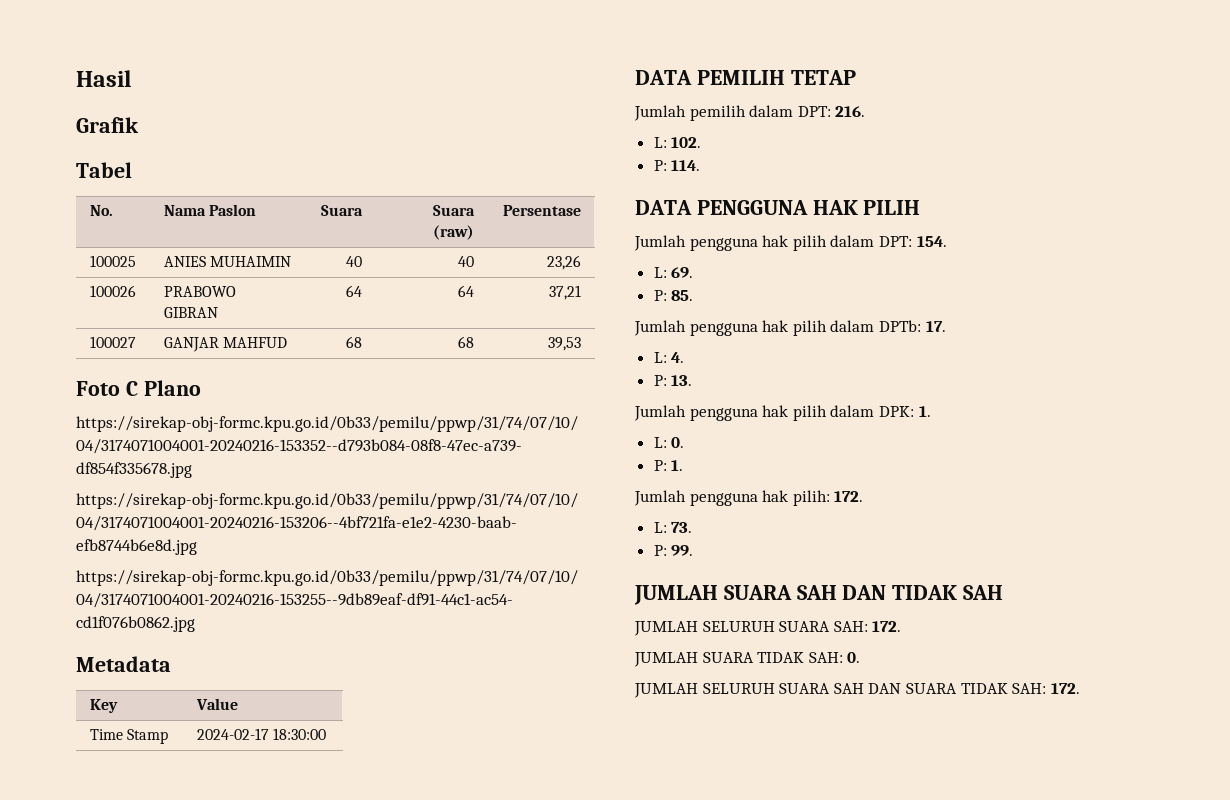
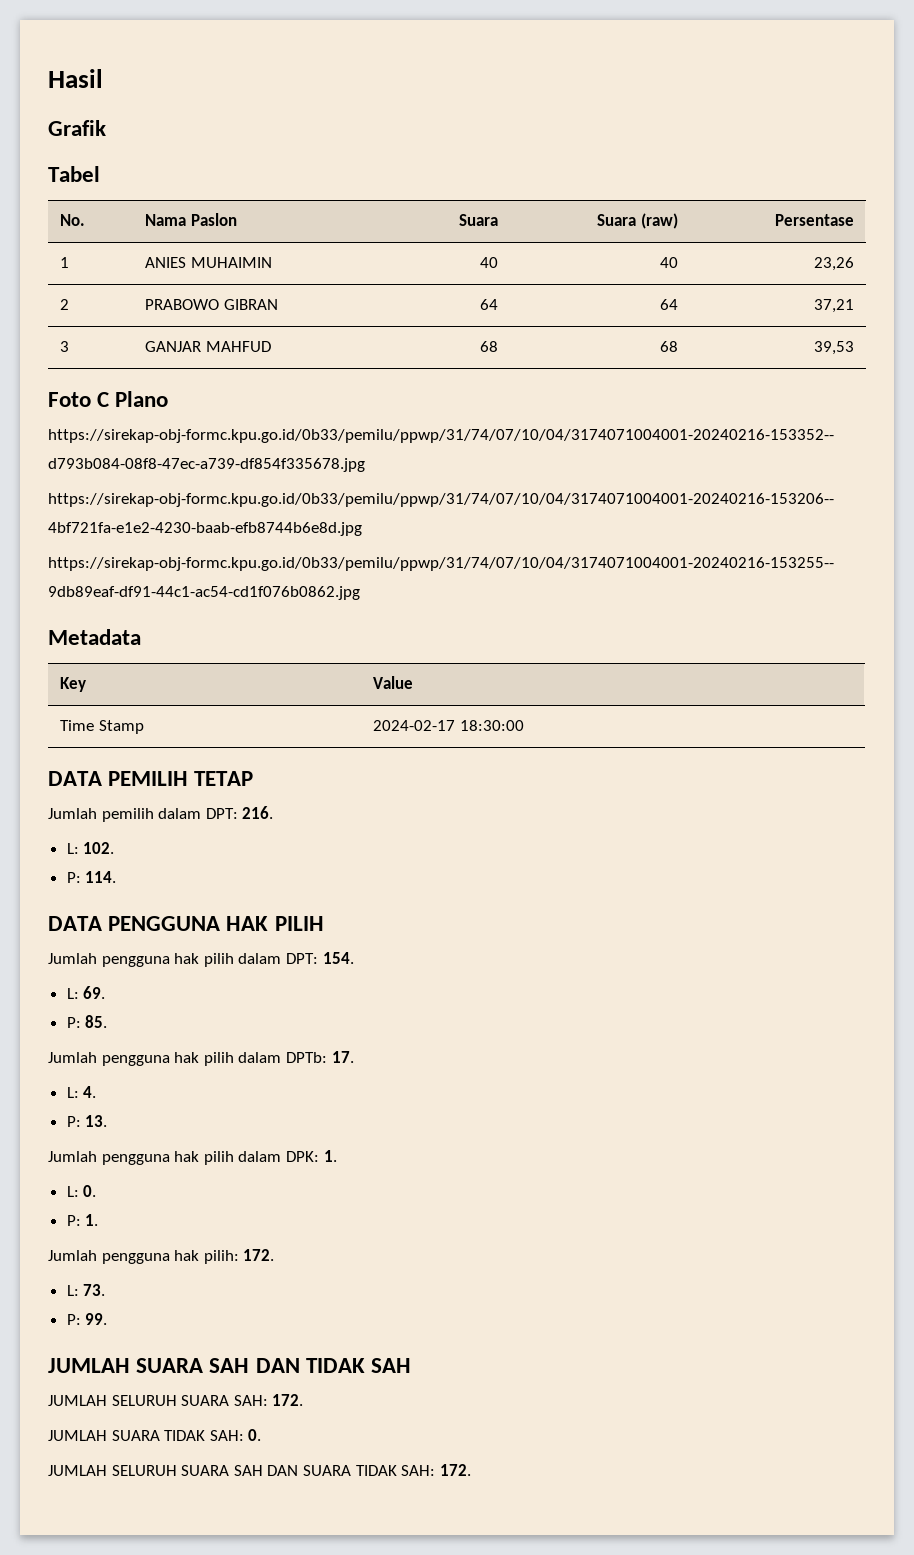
- 100025 | ANIES MUHAIMIN | 40 | 40 | 23,26
+ 1 | ANIES MUHAIMIN | 40 | 40 | 23,26
- 100026 | PRABOWO GIBRAN | 64 | 64 | 37,21
+ 2 | PRABOWO GIBRAN | 64 | 64 | 37,21
- 100027 | GANJAR MAHFUD | 68 | 68 | 39,53
+ 3 | GANJAR MAHFUD | 68 | 68 | 39,53

